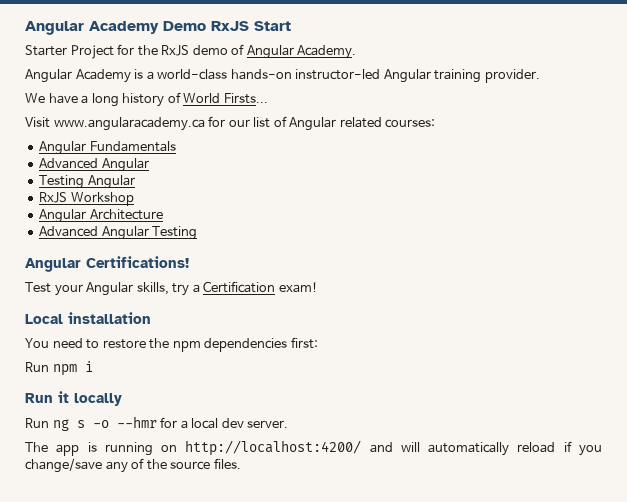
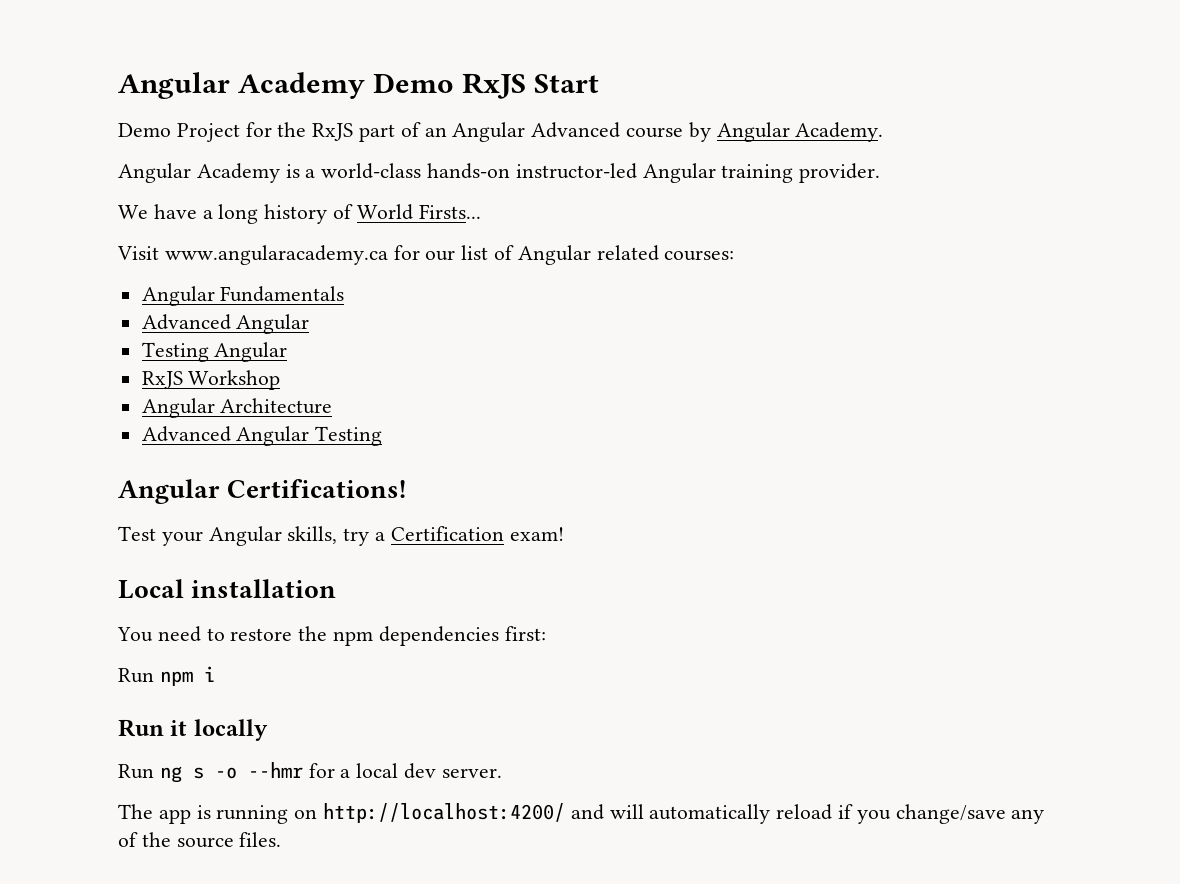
- Starter Project for the RxJS demo of Angular Academy.
+ Demo Project for the RxJS part of an Angular Advanced course by Angular Academy.

